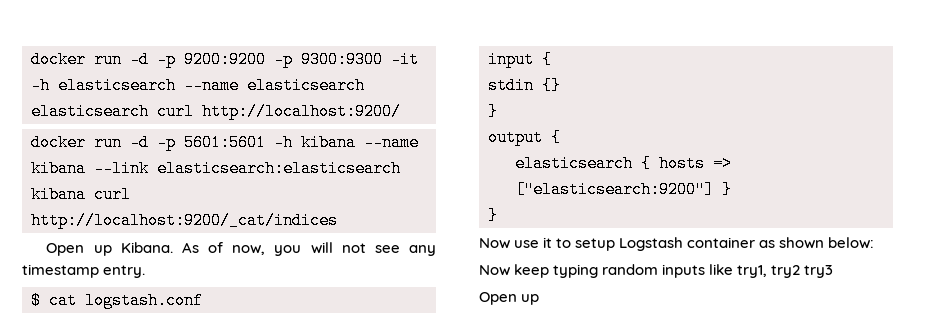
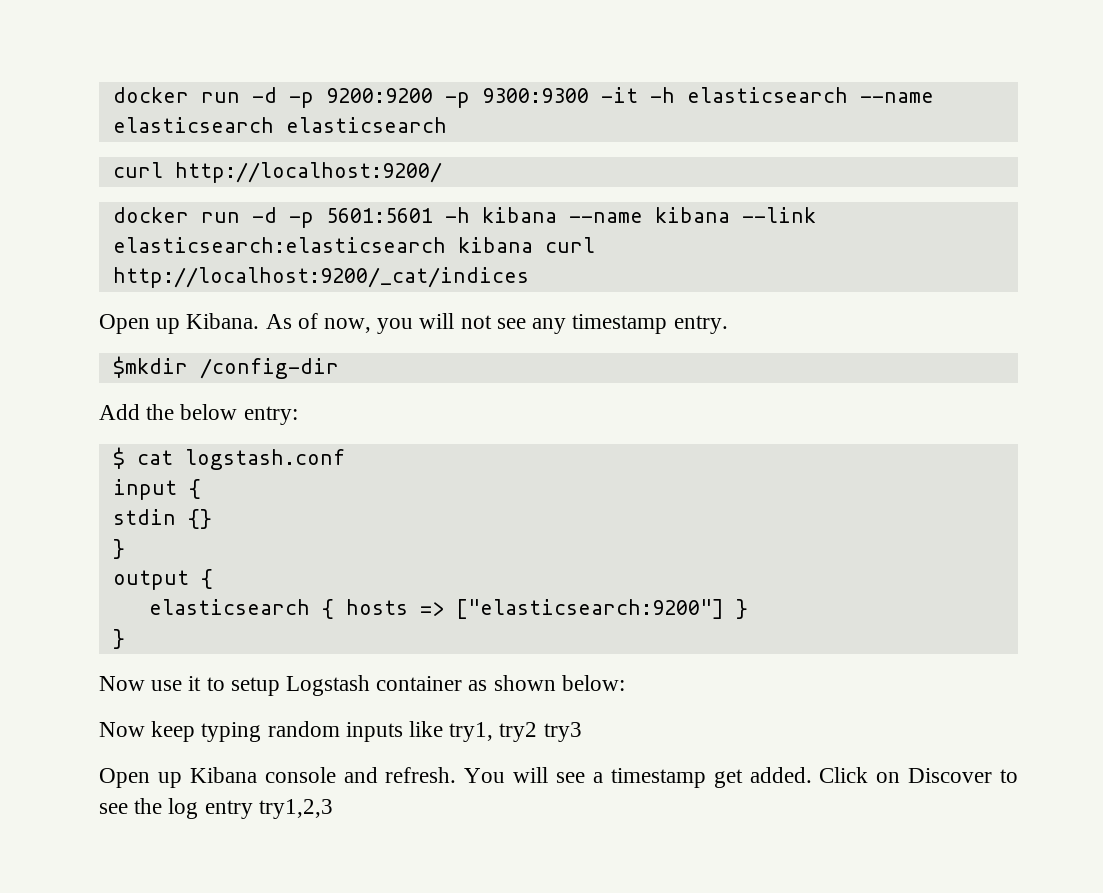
- docker run -d -p 9200:9200 -p 9300:9300 -it -h elasticsearch --name elasticsearch elasticsearch curl http://localhost:9200/
+ docker run -d -p 9200:9200 -p 9300:9300 -it -h elasticsearch --name elasticsearch elasticsearch
+ curl http://localhost:9200/
+ $mkdir /config-dir
+ Add the below entry:
  Now keep typing random inputs like try1, try2 try3
- Open up
+ Open up Kibana console and refresh. You will see a timestamp get added. Click on Discover to see the log entry try1,2,3

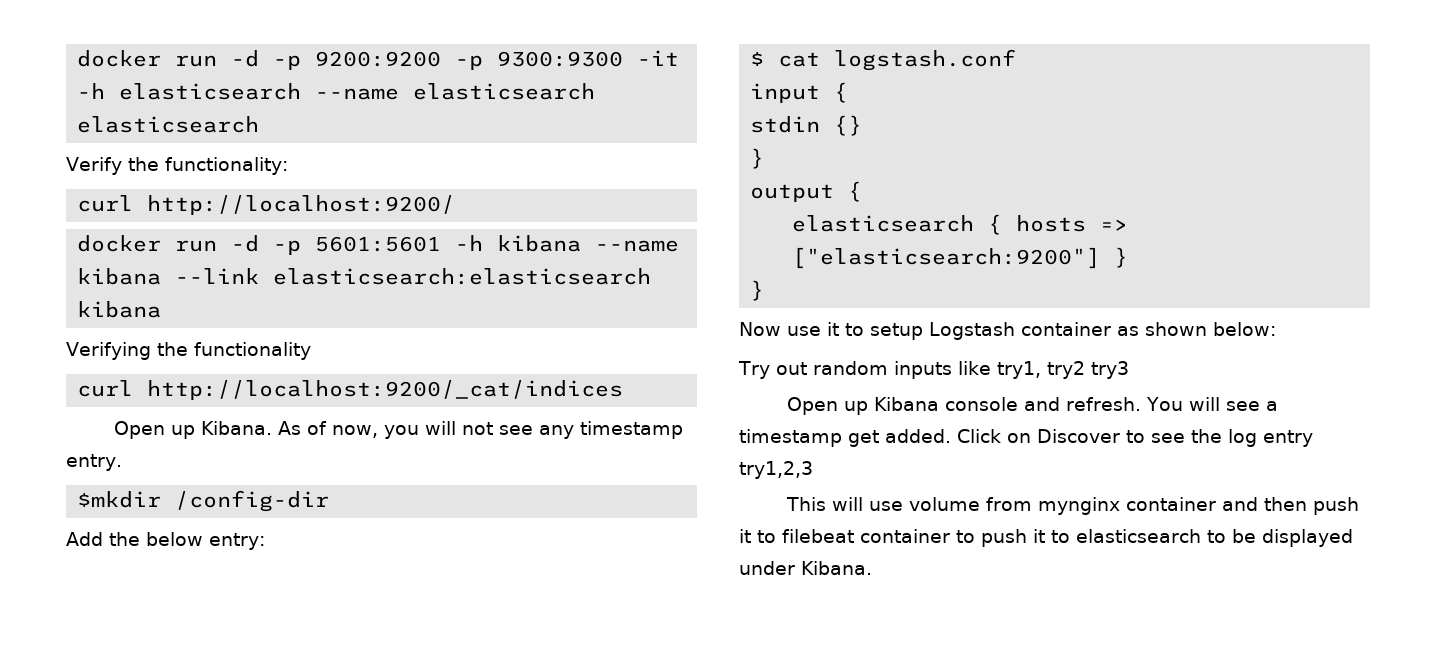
+ Verify the functionality:
- docker run -d -p 5601:5601 -h kibana --name kibana --link elasticsearch:elasticsearch kibana curl http://localhost:9200/_cat/indices
+ docker run -d -p 5601:5601 -h kibana --name kibana --link elasticsearch:elasticsearch kibana
+ Verifying the functionality
+ curl http://localhost:9200/_cat/indices
- Now keep typing random inputs like try1, try2 try3
+ Try out random inputs like try1, try2 try3
+ This will use volume from mynginx container and then push it to filebeat container to push it to elasticsearch to be displayed under Kibana.

